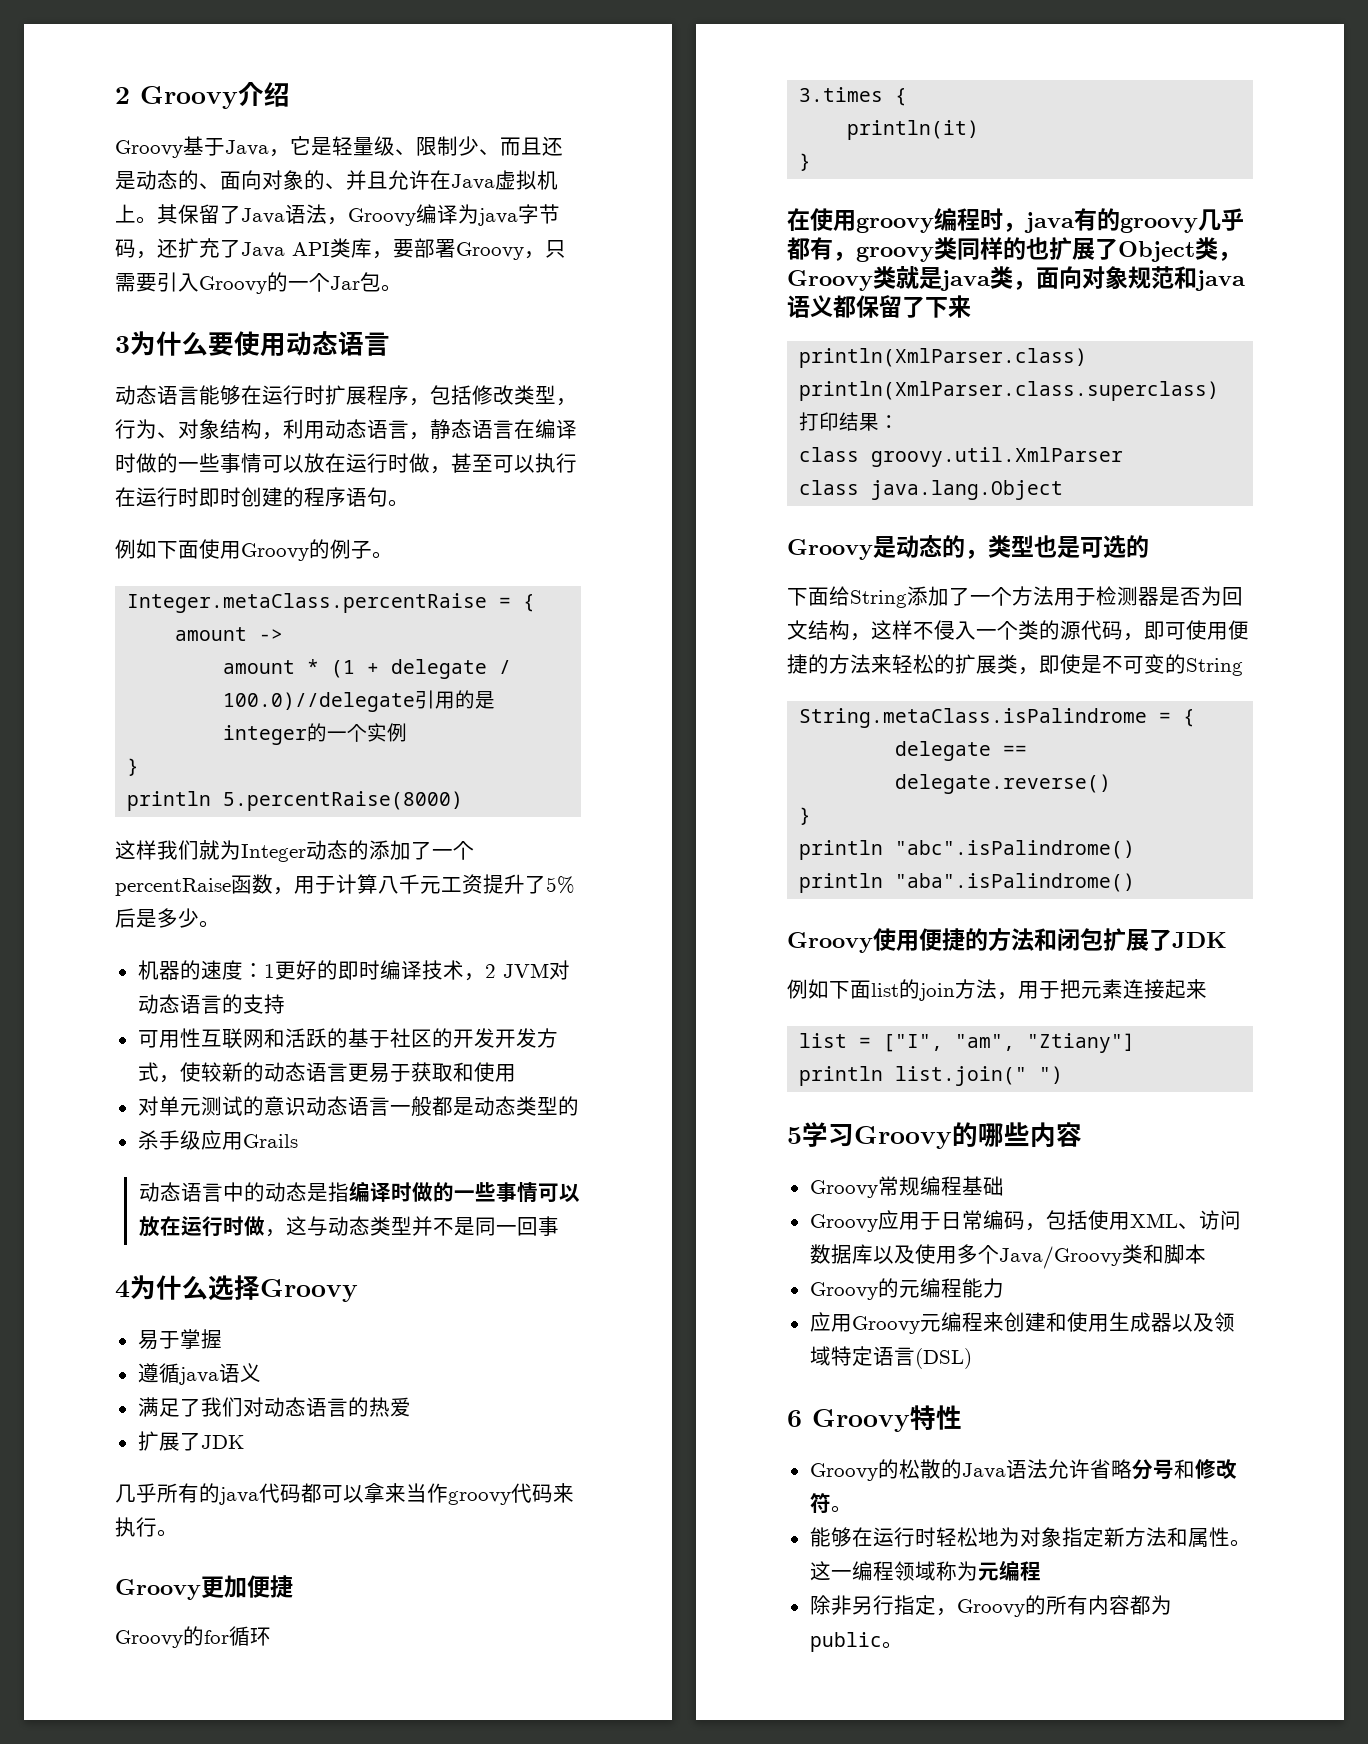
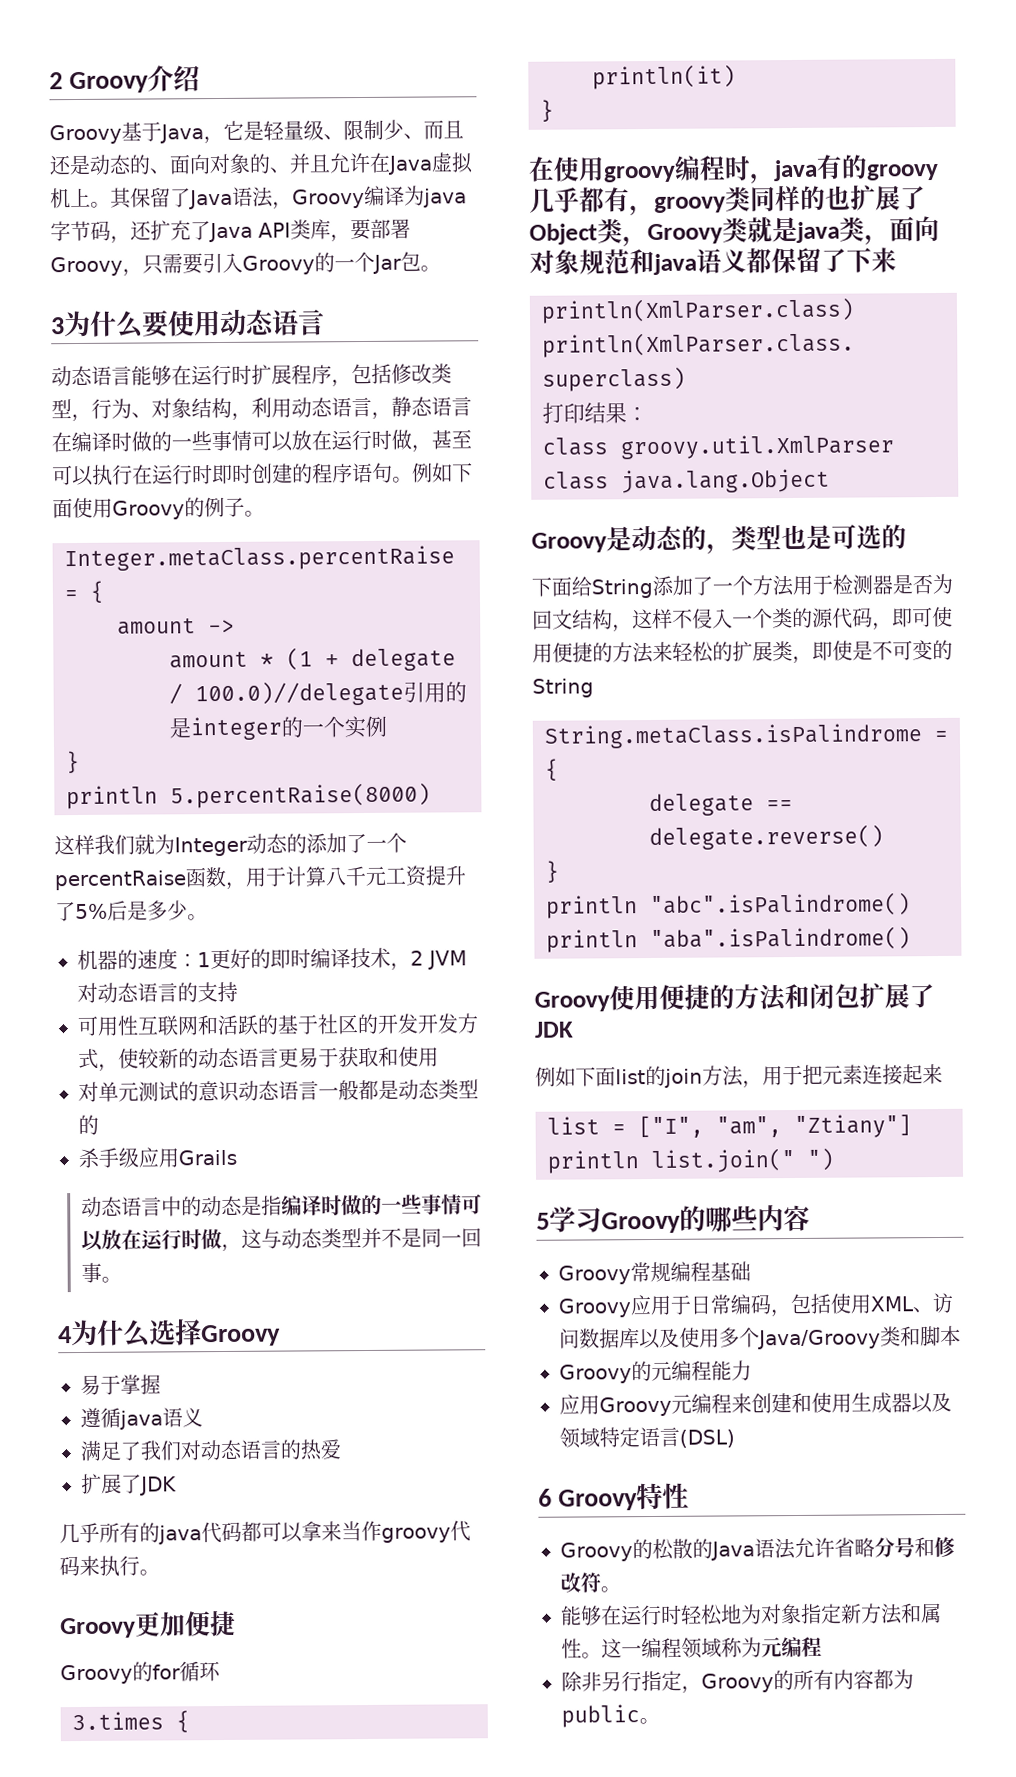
- 动态语言能够在运行时扩展程序，包括修改类型，行为、对象结构，利用动态语言，静态语言在编译时做的一些事情可以放在运行时做，甚至可以执行在运行时即时创建的程序语句。
- 例如下面使用Groovy的例子。
+ 动态语言能够在运行时扩展程序，包括修改类型，行为、对象结构，利用动态语言，静态语言在编译时做的一些事情可以放在运行时做，甚至可以执行在运行时即时创建的程序语句。例如下面使用Groovy的例子。
- 动态语言中的动态是指编译时做的一些事情可以放在运行时做，这与动态类型并不是同一回事
+ 动态语言中的动态是指编译时做的一些事情可以放在运行时做，这与动态类型并不是同一回事。

